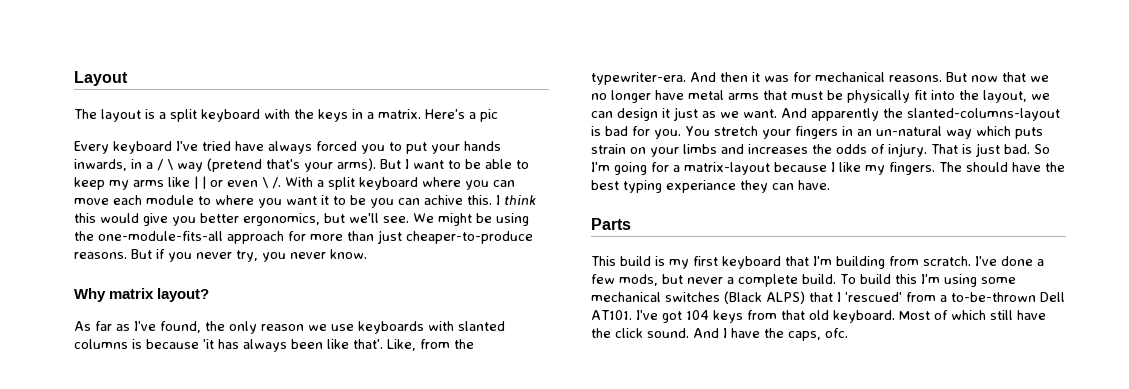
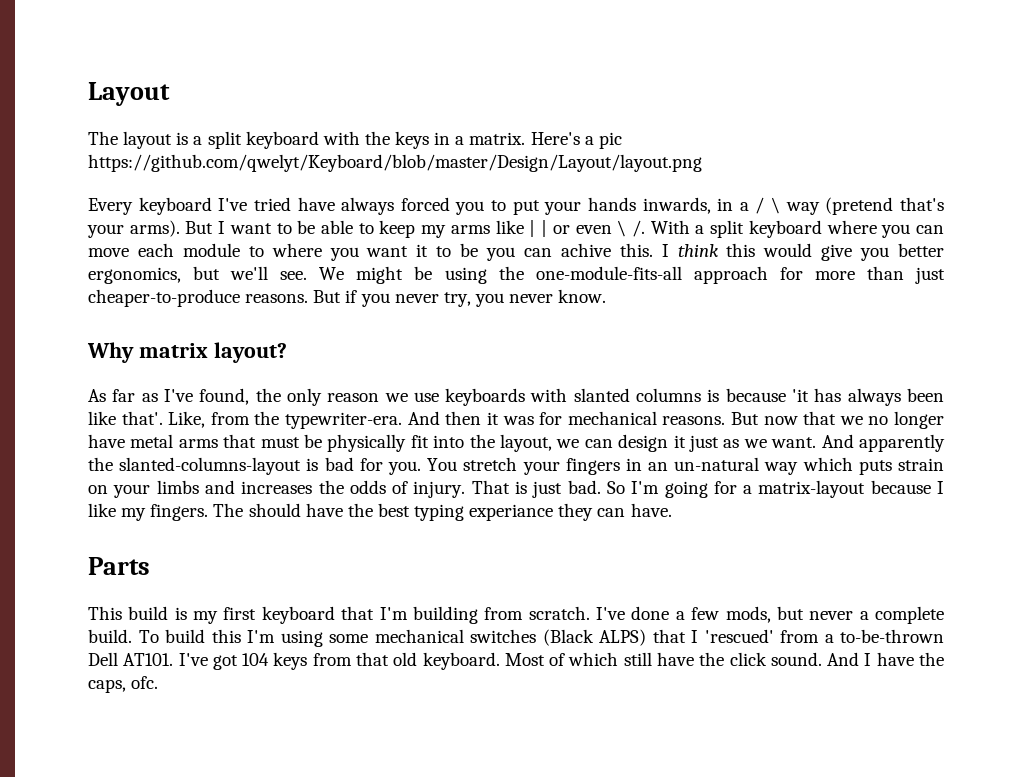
- Here's a pic
+ Here's a pic https://github.com/qwelyt/Keyboard/blob/master/Design/Layout/layout.png

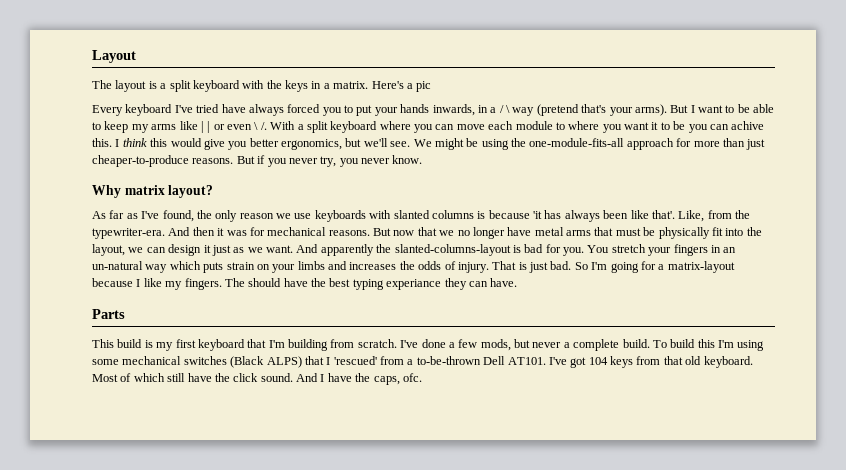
- Here's a pic https://github.com/qwelyt/Keyboard/blob/master/Design/Layout/layout.png
+ Here's a pic

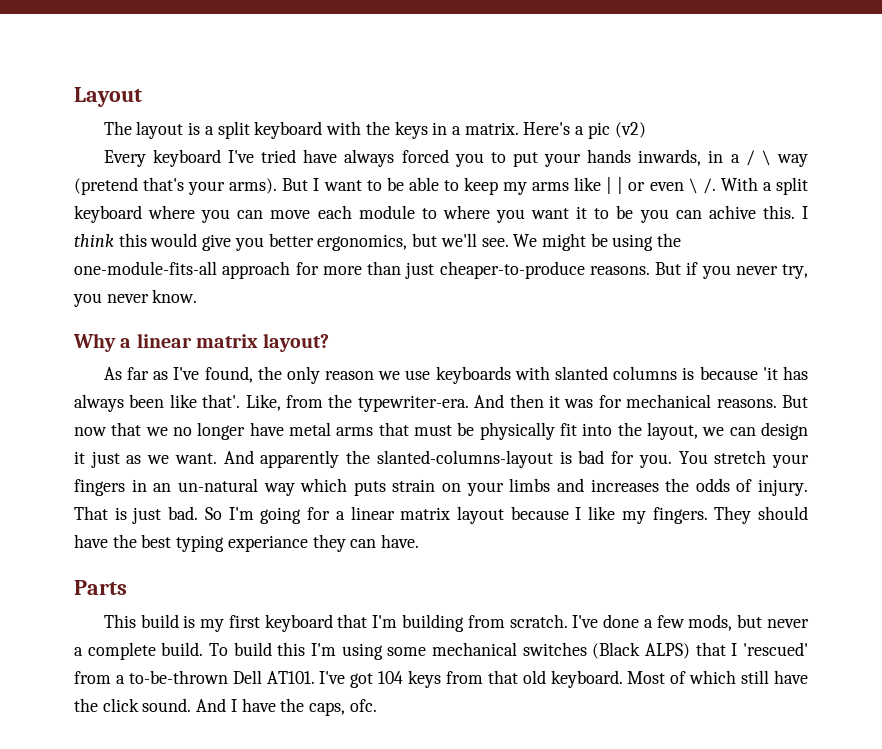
- Here's a pic
+ Here's a pic (v2)
- Why matrix layout?
+ Why a linear matrix layout?
- So I'm going for a matrix-layout because I like my fingers.
+ So I'm going for a linear matrix layout because I like my fingers.
- The should have the best typing experiance they can have.
+ They should have the best typing experiance they can have.

